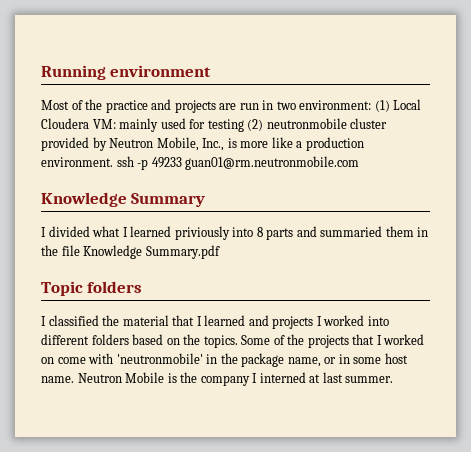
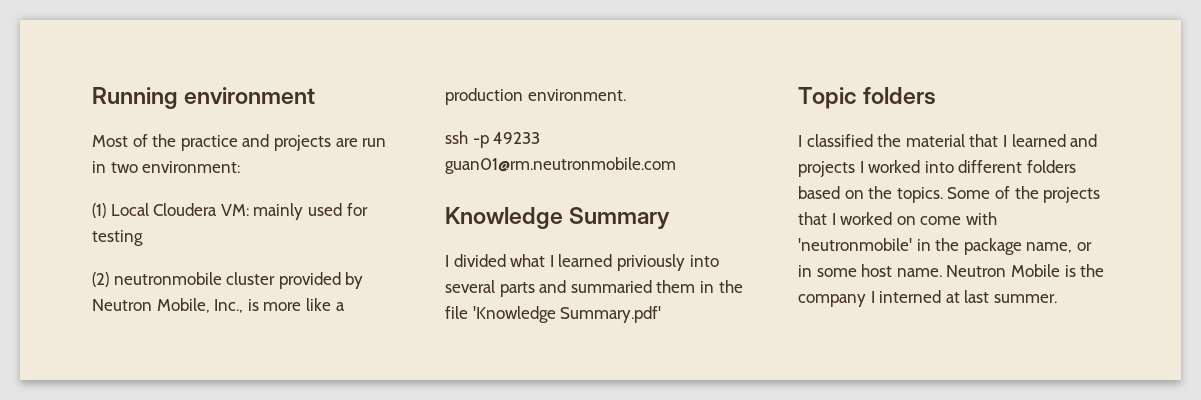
- Most of the practice and projects are run in two environment: (1) Local Cloudera VM: mainly used for testing (2) neutronmobile cluster provided by Neutron Mobile, Inc., is more like a production environment. ssh -p 49233 guan01@rm.neutronmobile.com
+ Most of the practice and projects are run in two environment:
+ (1) Local Cloudera VM: mainly used for testing
+ (2) neutronmobile cluster provided by Neutron Mobile, Inc., is more like a production environment.
+ ssh -p 49233 guan01@rm.neutronmobile.com
- I divided what I learned priviously into 8 parts and summaried them in the file Knowledge Summary.pdf
+ I divided what I learned priviously into several parts and summaried them in the file 'Knowledge Summary.pdf'

